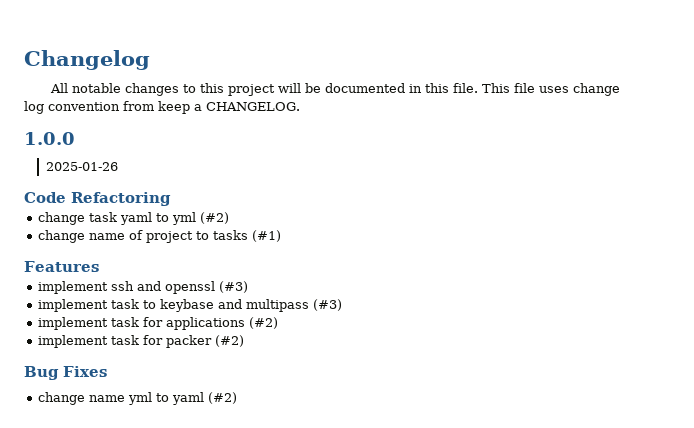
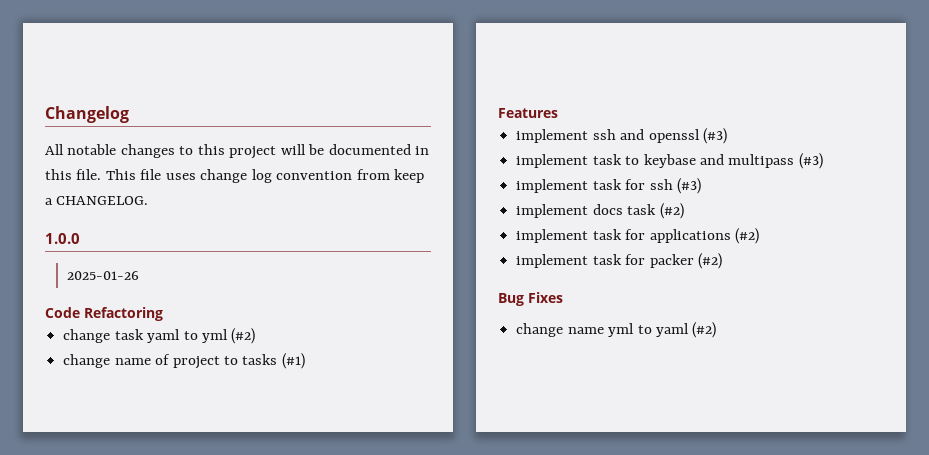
+ implement task for ssh (#3)
+ implement docs task (#2)

